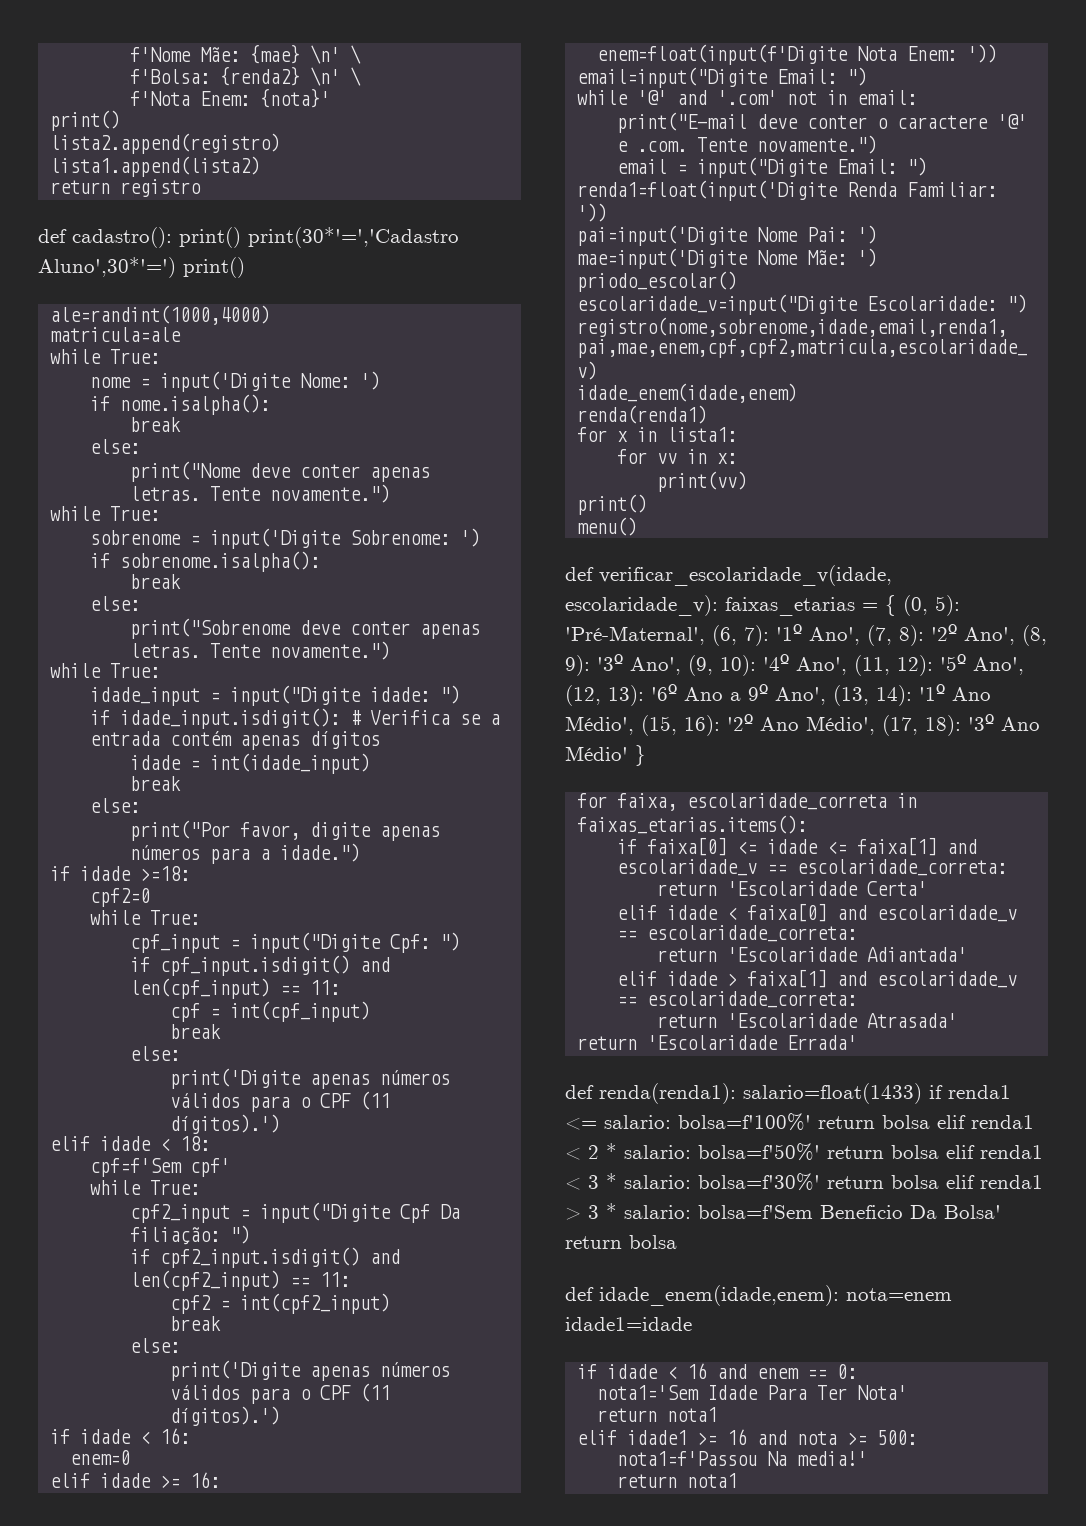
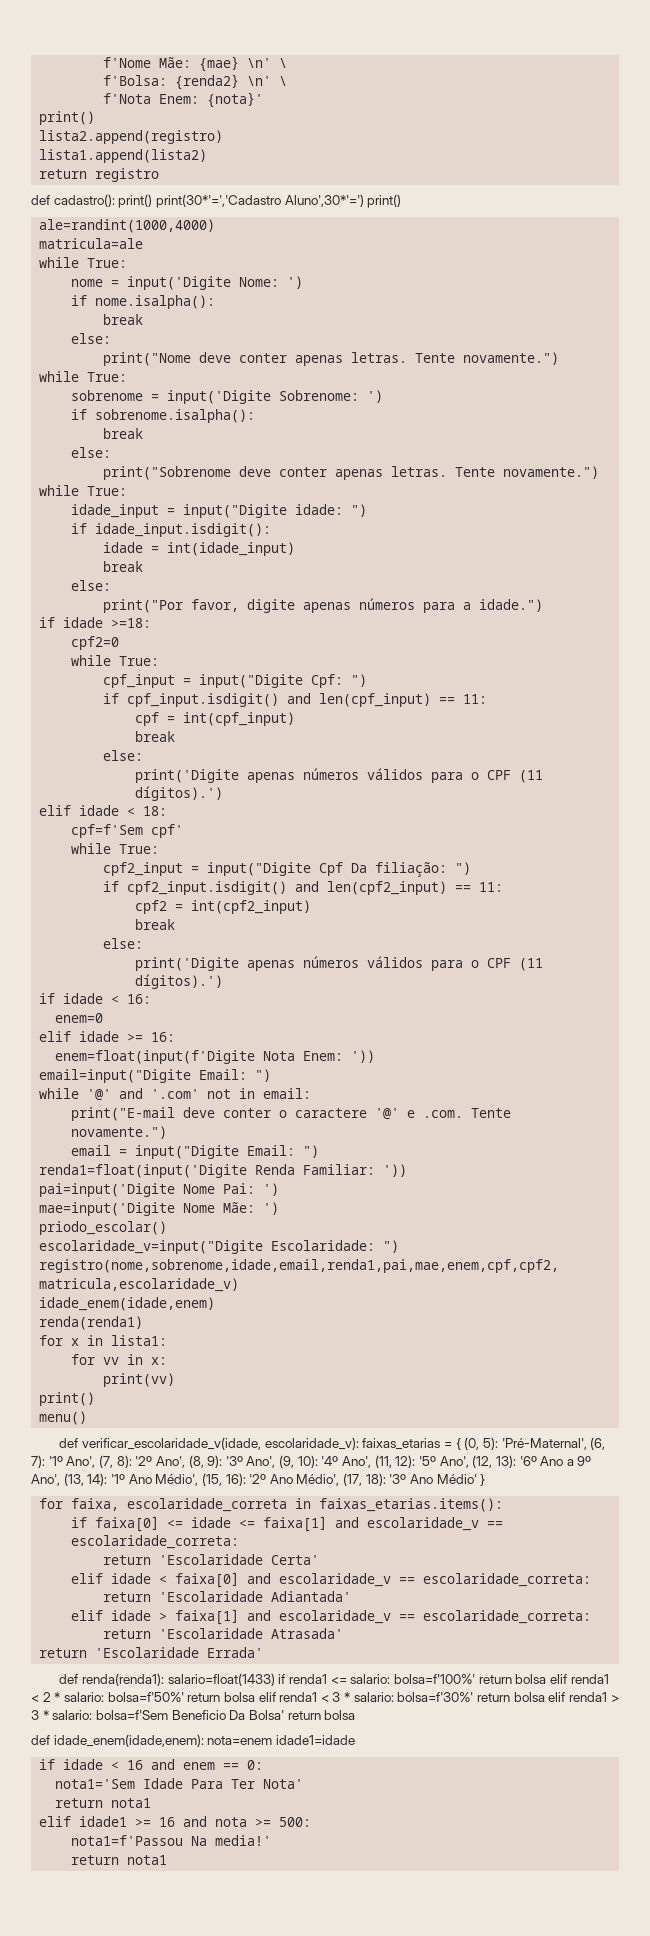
- if idade_input.isdigit(): # Verifica se a entrada contém apenas dígitos
+ if idade_input.isdigit():

